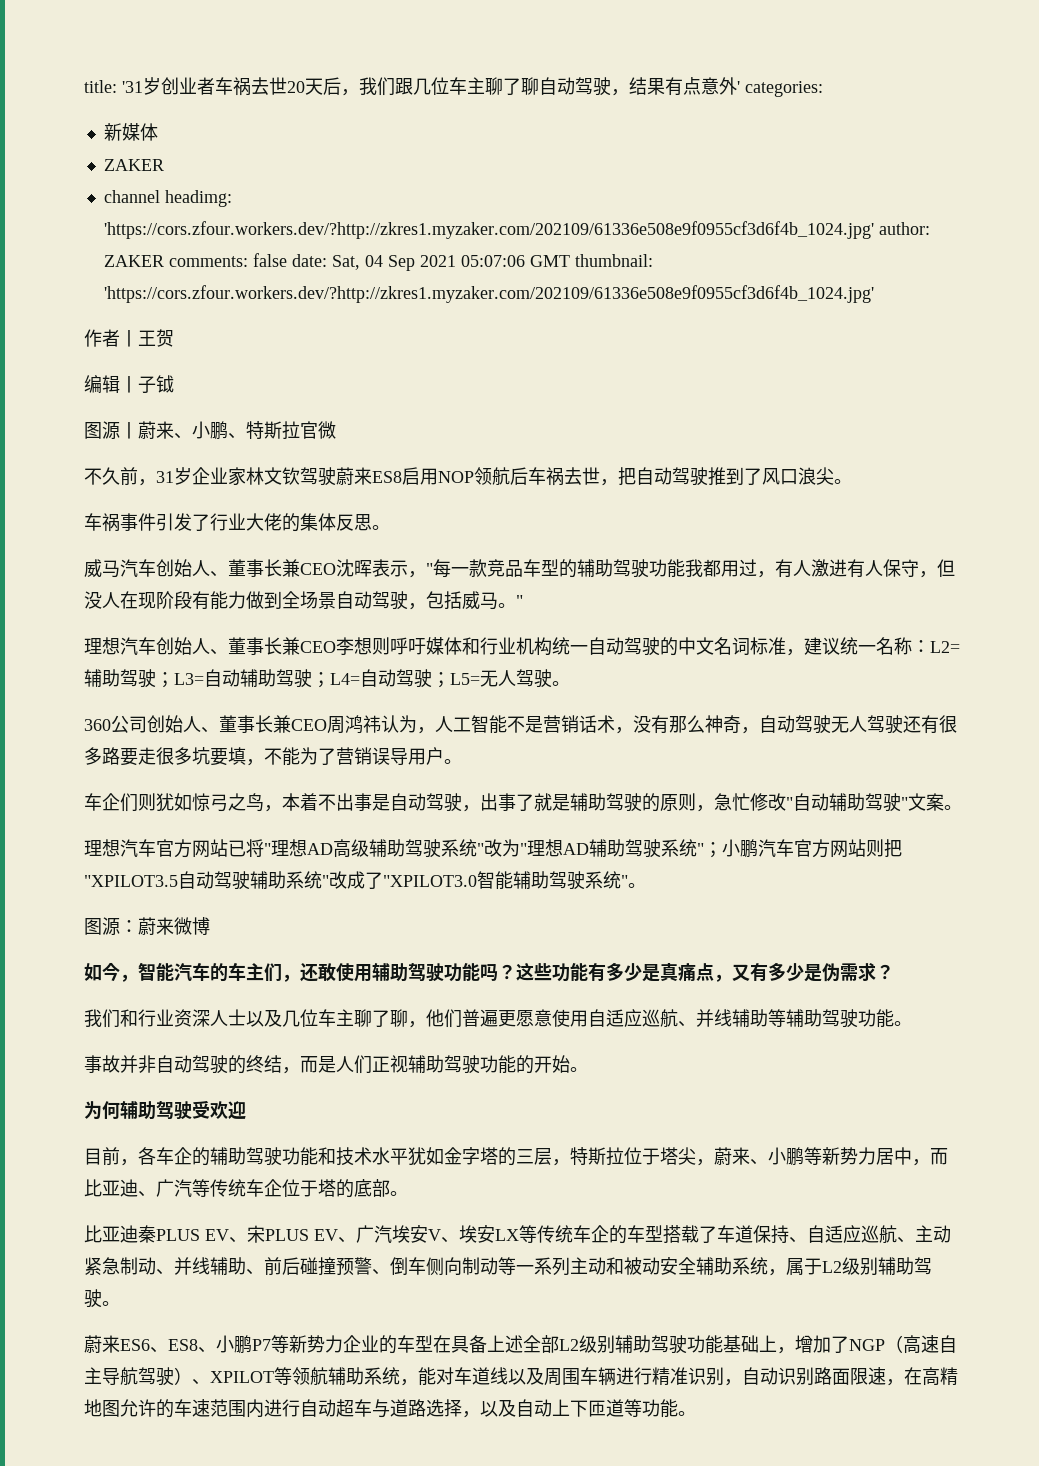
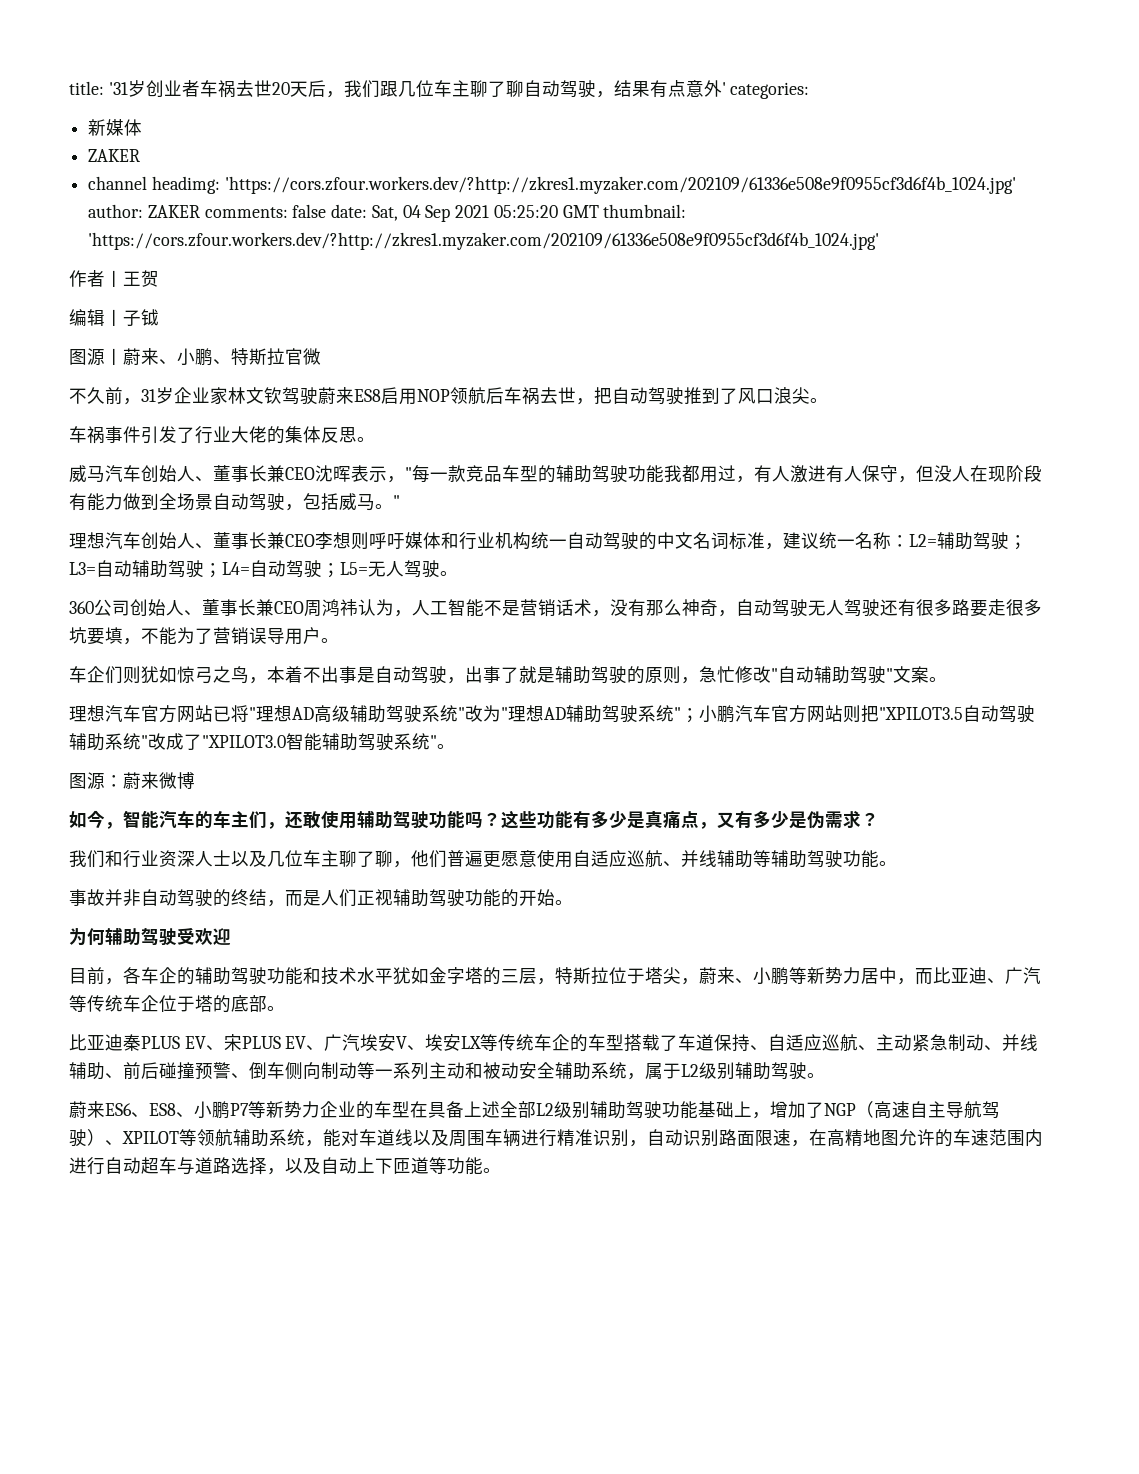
- channel headimg: 'https://cors.zfour.workers.dev/?http://zkres1.myzaker.com/202109/61336e508e9f0955cf3d6f4b_1024.jpg' author: ZAKER comments: false date: Sat, 04 Sep 2021 05:07:06 GMT thumbnail: 'https://cors.zfour.workers.dev/?http://zkres1.myzaker.com/202109/61336e508e9f0955cf3d6f4b_1024.jpg'
+ channel headimg: 'https://cors.zfour.workers.dev/?http://zkres1.myzaker.com/202109/61336e508e9f0955cf3d6f4b_1024.jpg' author: ZAKER comments: false date: Sat, 04 Sep 2021 05:25:20 GMT thumbnail: 'https://cors.zfour.workers.dev/?http://zkres1.myzaker.com/202109/61336e508e9f0955cf3d6f4b_1024.jpg'

